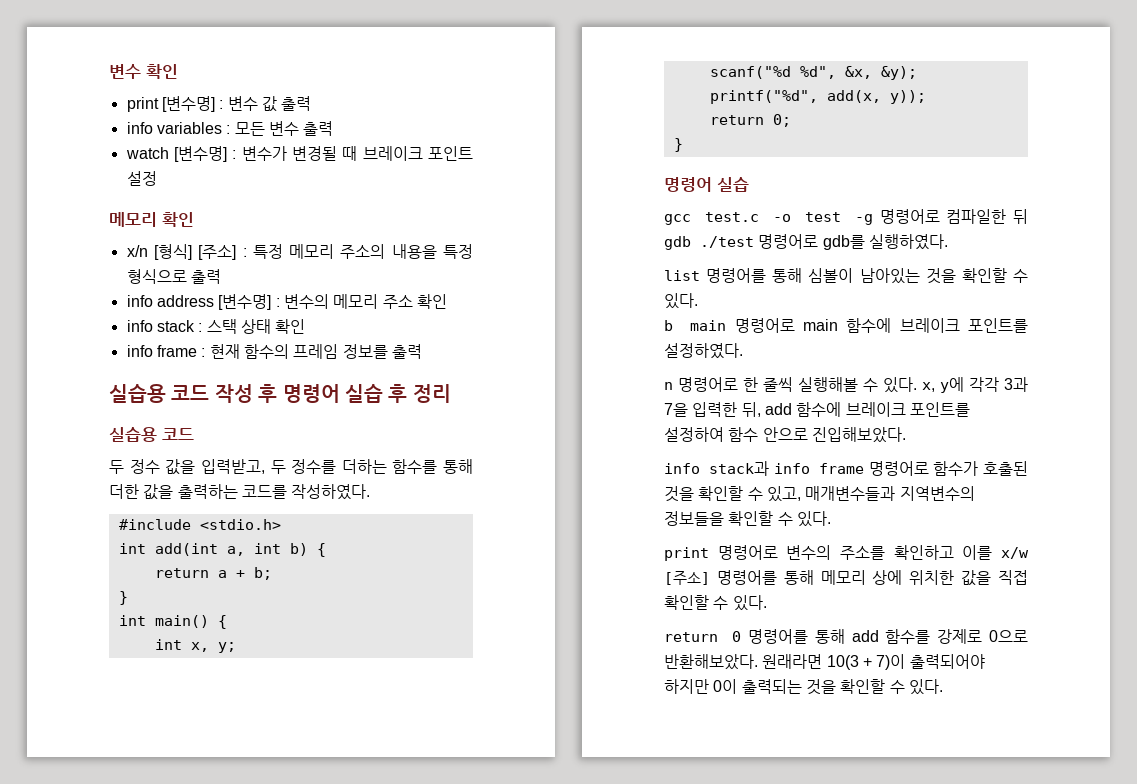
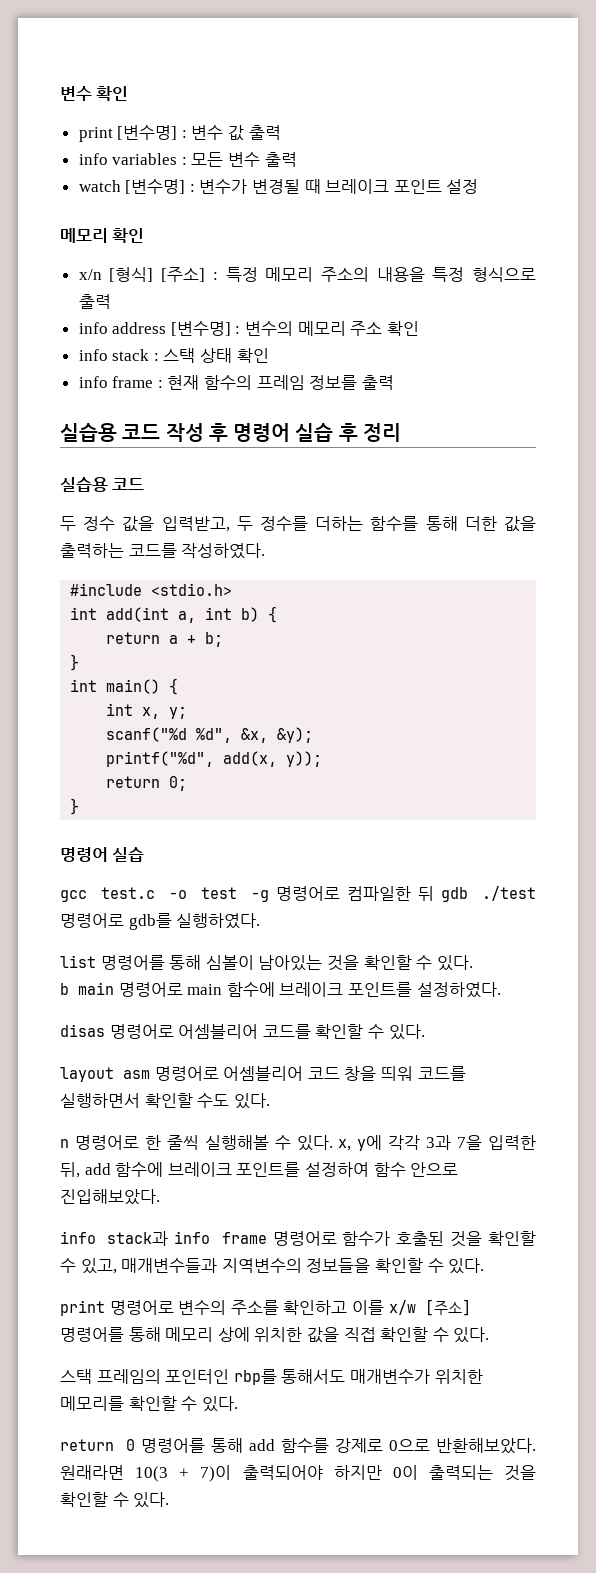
+ disas 명령어로 어셈블리어 코드를 확인할 수 있다.
+ layout asm 명령어로 어셈블리어 코드 창을 띄워 코드를 실행하면서 확인할 수도 있다.
+ 스택 프레임의 포인터인 rbp를 통해서도 매개변수가 위치한 메모리를 확인할 수 있다.

